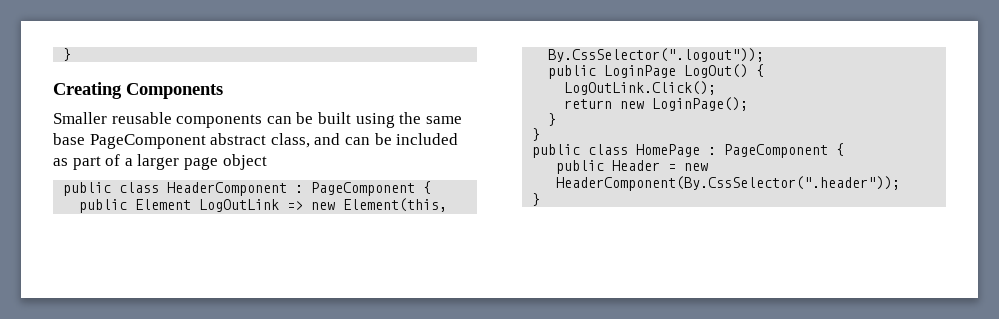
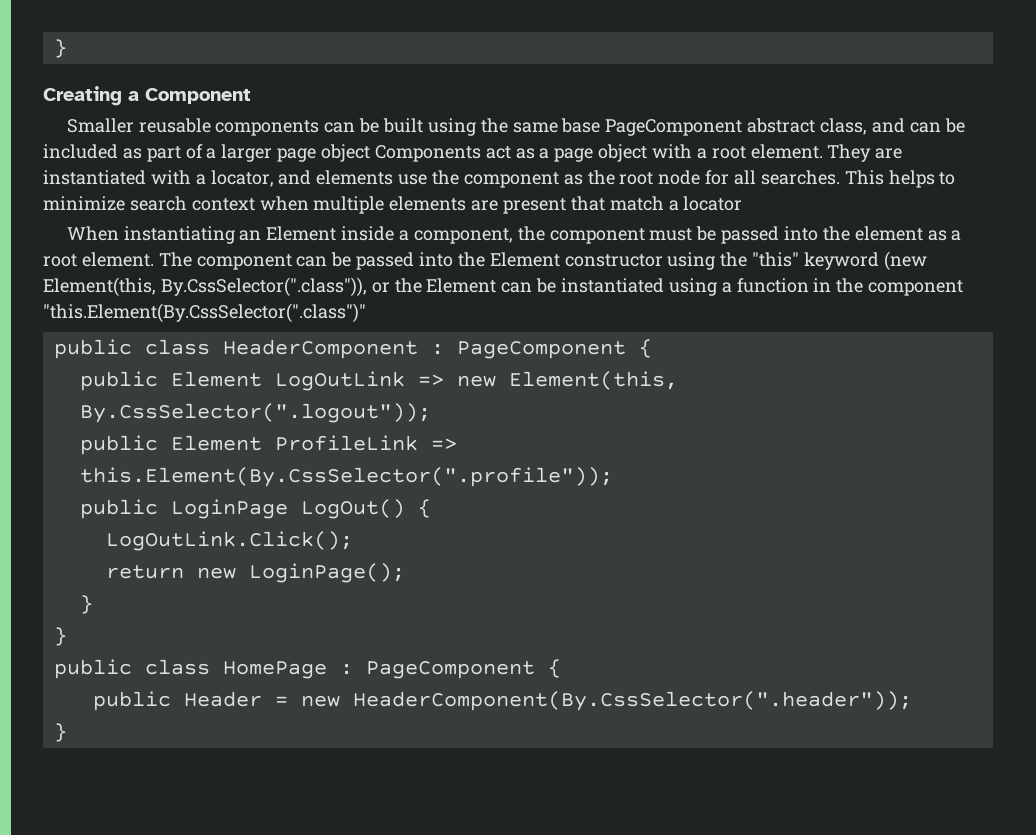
- Creating Components
+ Creating a Component
- Smaller reusable components can be built using the same base PageComponent abstract class, and can be included as part of a larger page object
+ Smaller reusable components can be built using the same base PageComponent abstract class, and can be included as part of a larger page object Components act as a page object with a root element. They are instantiated with a locator, and elements use the component as the root node for all searches. This helps to minimize search context when multiple elements are present that match a locator
+ When instantiating an Element inside a component, the component must be passed into the element as a root element. The component can be passed into the Element constructor using the "this" keyword (new Element(this, By.CssSelector(".class")), or the Element can be instantiated using a function in the component "this.Element(By.CssSelector(".class")"
+ public Element ProfileLink => this.Element(By.CssSelector(".profile"));

